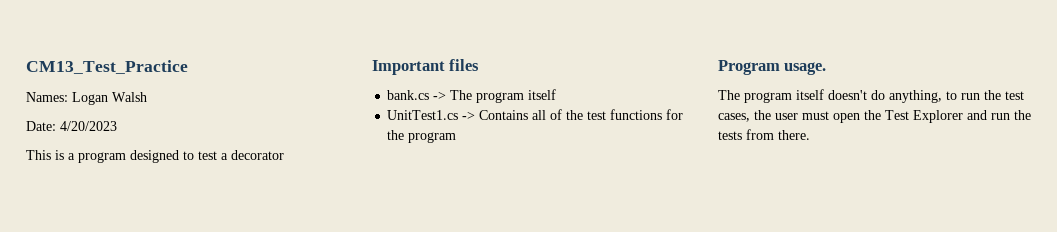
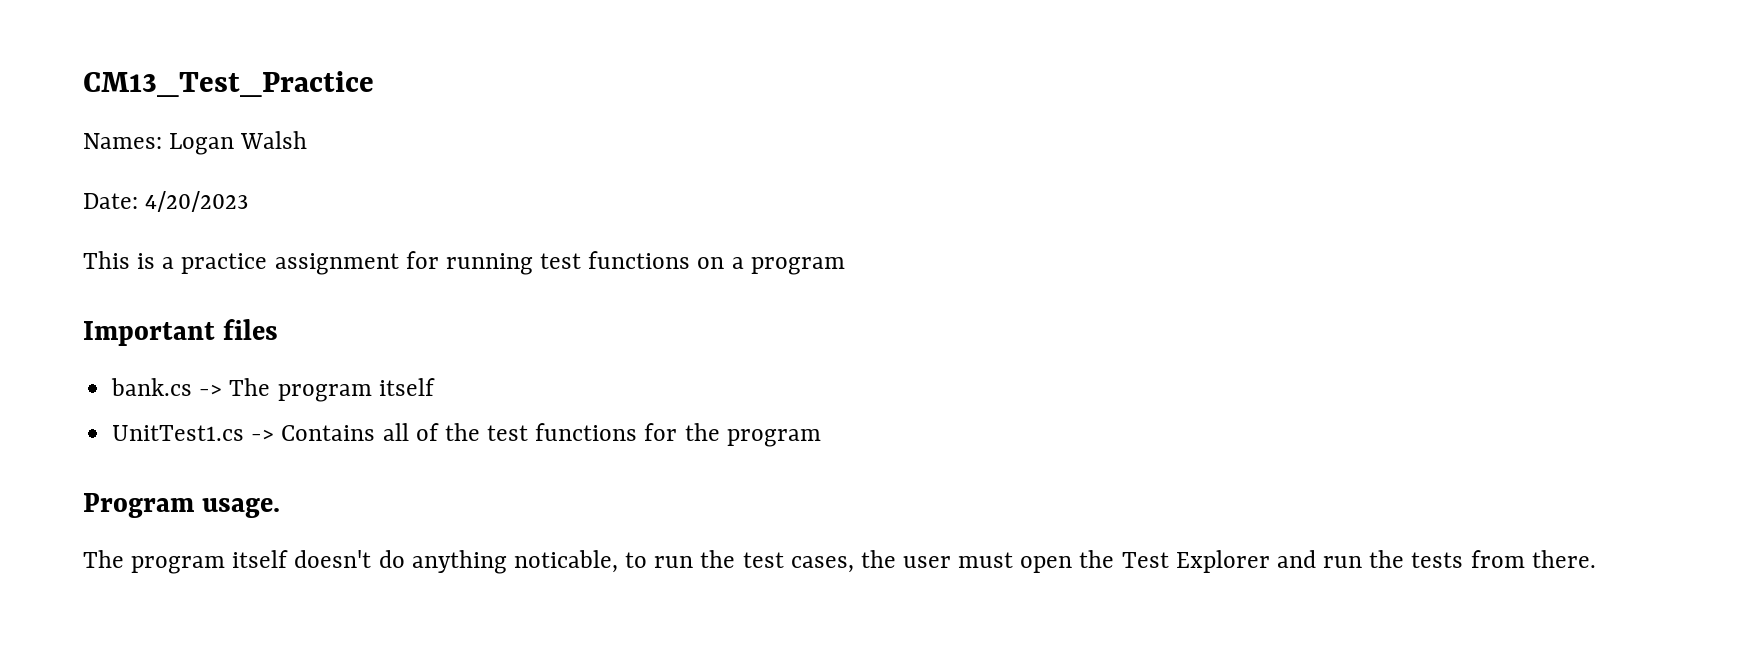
- This is a program designed to test a decorator
+ This is a practice assignment for running test functions on a program
- The program itself doesn't do anything, to run the test cases, the user must open the Test Explorer and run the tests from there.
+ The program itself doesn't do anything noticable, to run the test cases, the user must open the Test Explorer and run the tests from there.

